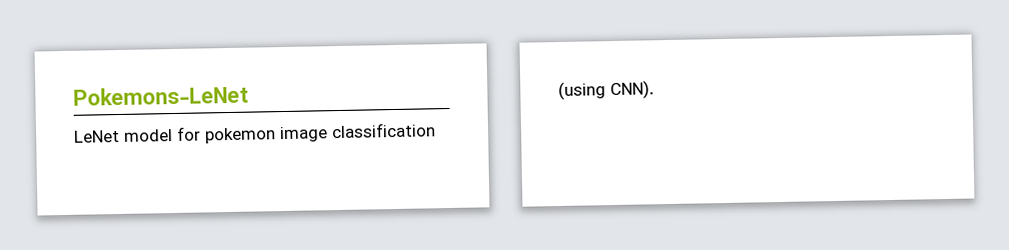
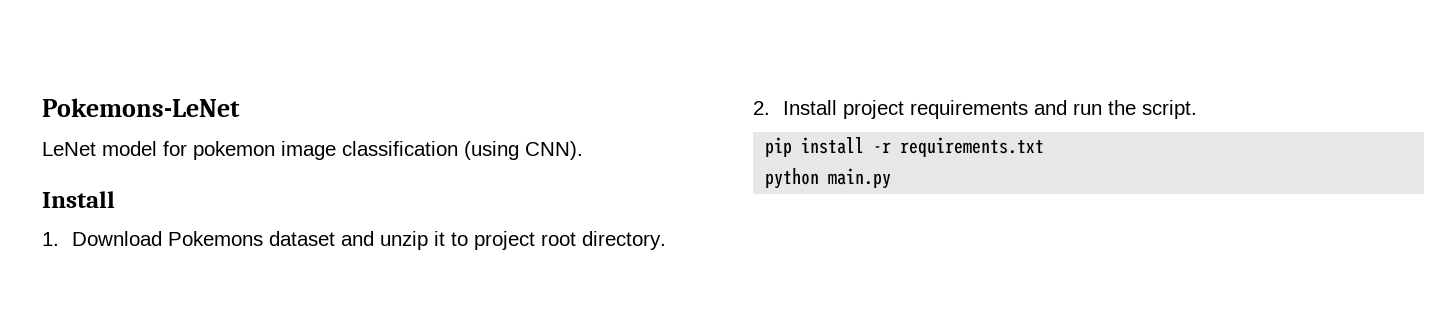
  LeNet model for pokemon image classification (using CNN).
+ Install
+ 1. Download Pokemons dataset and unzip it to project root directory.
+ 2. Install project requirements and run the script.
+ pip install -r requirements.txt
+ python main.py

